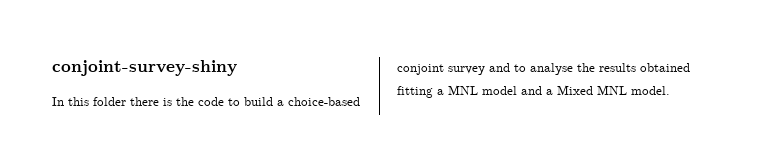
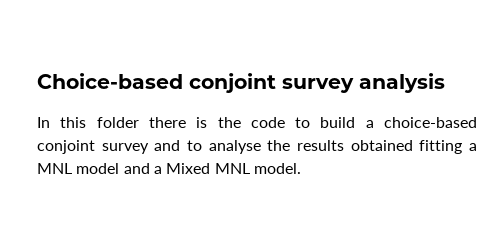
- conjoint-survey-shiny
+ Choice-based conjoint survey analysis

